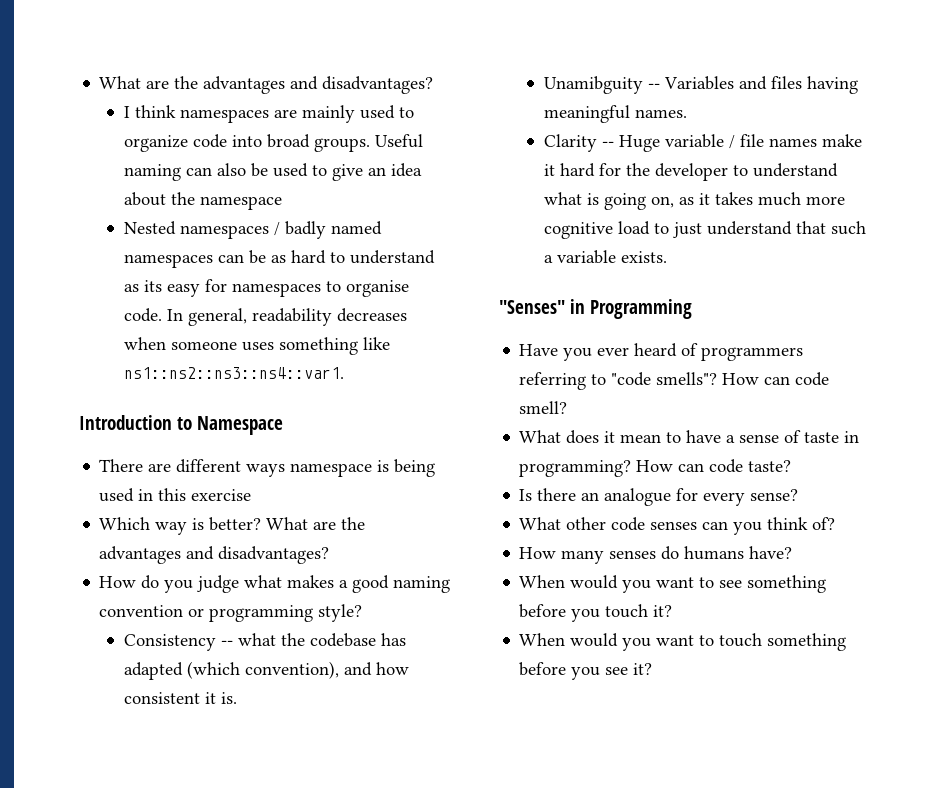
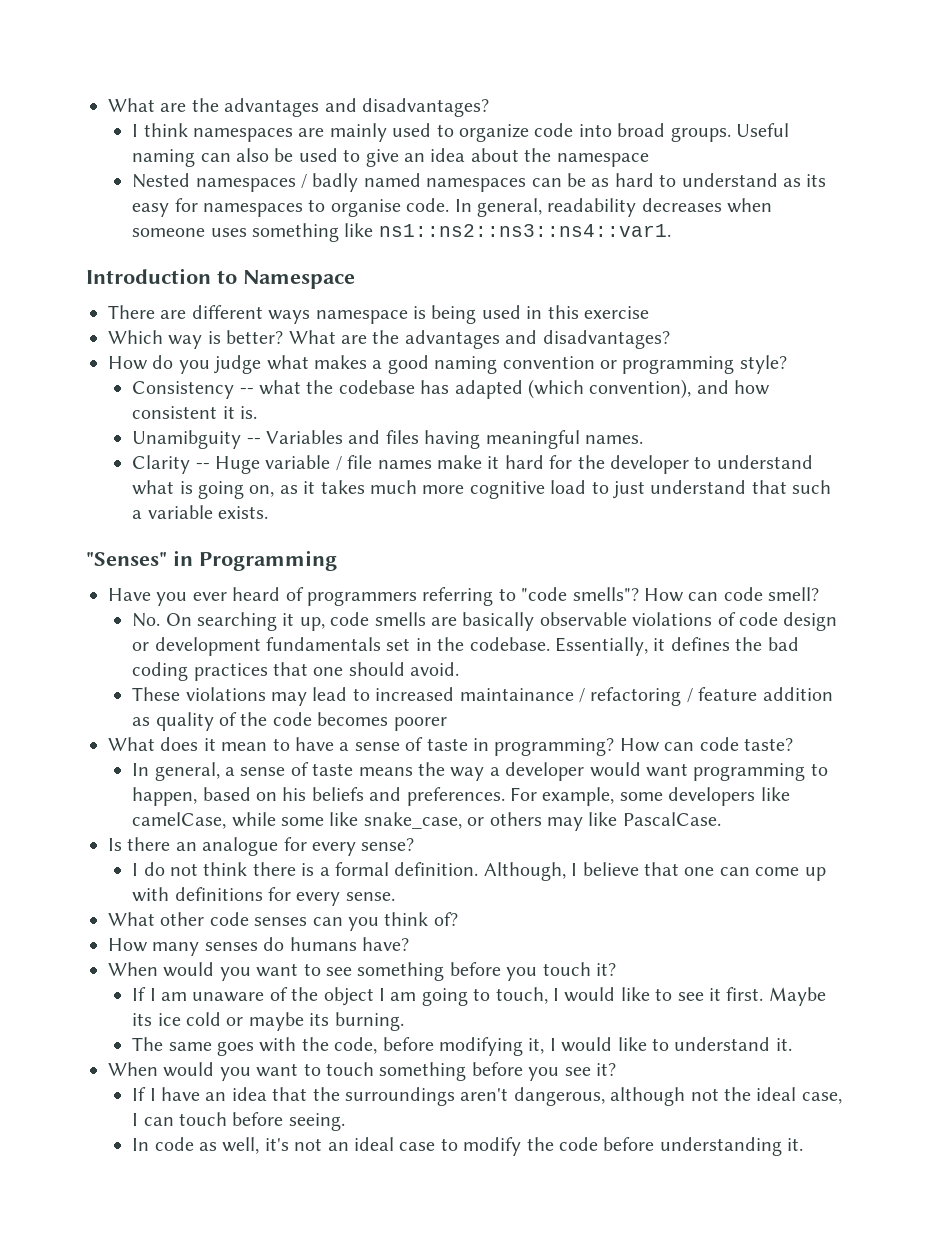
+ No. On searching it up, code smells are basically observable violations of code design or development fundamentals set in the codebase. Essentially, it defines the bad coding practices that one should avoid.
+ These violations may lead to increased maintainance / refactoring / feature addition as quality of the code becomes poorer
+ In general, a sense of taste means the way a developer would want programming to happen, based on his beliefs and preferences. For example, some developers like camelCase, while some like snake_case, or others may like PascalCase.
+ I do not think there is a formal definition. Although, I believe that one can come up with definitions for every sense.
+ If I am unaware of the object I am going to touch, I would like to see it first. Maybe its ice cold or maybe its burning.
+ The same goes with the code, before modifying it, I would like to understand it.
+ If I have an idea that the surroundings aren't dangerous, although not the ideal case, I can touch before seeing.
+ In code as well, it's not an ideal case to modify the code before understanding it.

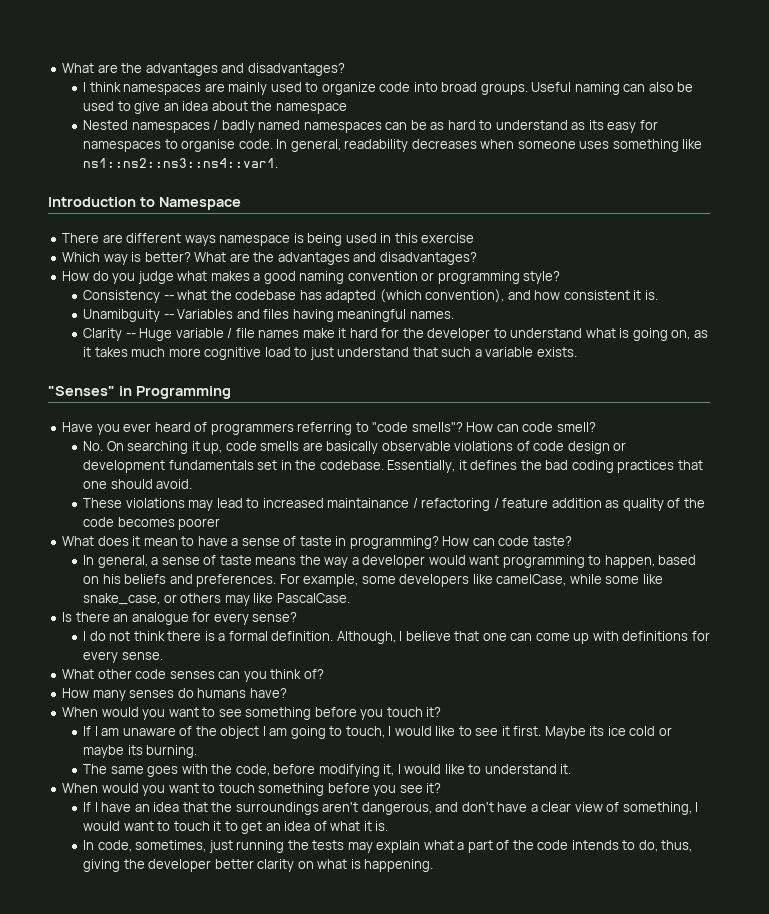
- If I have an idea that the surroundings aren't dangerous, although not the ideal case, I can touch before seeing.
- In code as well, it's not an ideal case to modify the code before understanding it.
+ If I have an idea that the surroundings aren't dangerous, and don't have a clear view of something, I would want to touch it to get an idea of what it is.
+ In code, sometimes, just running the tests may explain what a part of the code intends to do, thus, giving the developer better clarity on what is happening.

